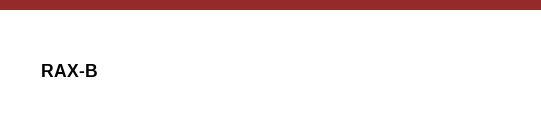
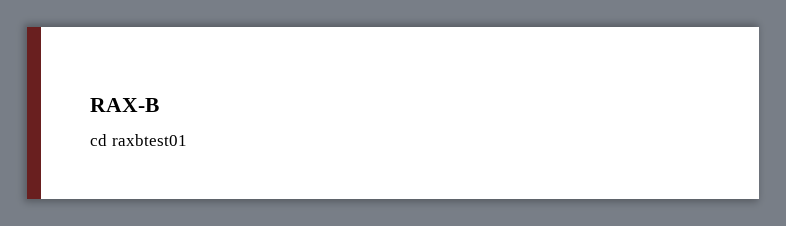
+ cd raxbtest01

